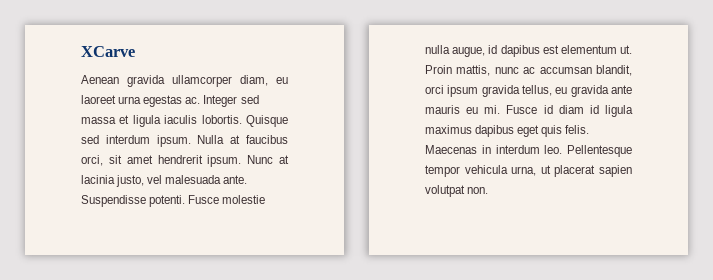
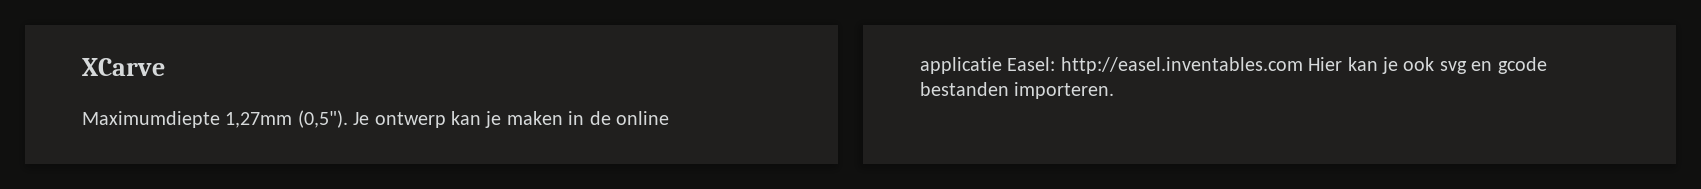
- Aenean gravida ullamcorper diam, eu laoreet urna egestas ac. Integer sed massa et ligula iaculis lobortis. Quisque sed interdum ipsum. Nulla at faucibus orci, sit amet hendrerit ipsum. Nunc at lacinia justo, vel malesuada ante. Suspendisse potenti. Fusce molestie nulla augue, id dapibus est elementum ut. Proin mattis, nunc ac accumsan blandit, orci ipsum gravida tellus, eu gravida ante mauris eu mi. Fusce id diam id ligula maximus dapibus eget quis felis. Maecenas in interdum leo. Pellentesque tempor vehicula urna, ut placerat sapien volutpat non.
+ Maximumdiepte 1,27mm (0,5"). Je ontwerp kan je maken in de online applicatie Easel: http://easel.inventables.com Hier kan je ook svg en gcode bestanden importeren.

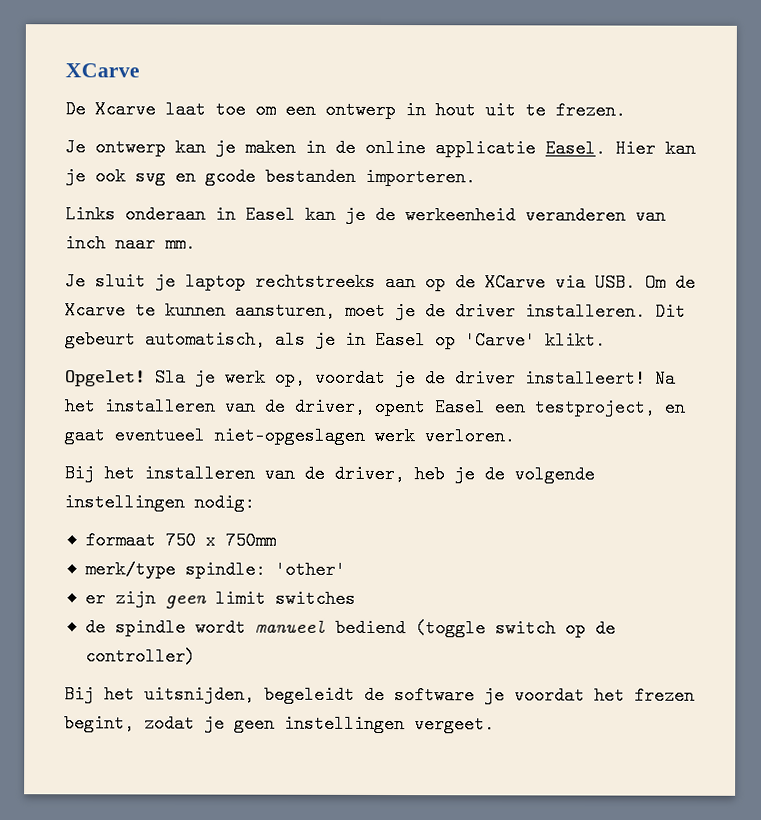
- Maximumdiepte 1,27mm (0,5"). Je ontwerp kan je maken in de online applicatie Easel: http://easel.inventables.com Hier kan je ook svg en gcode bestanden importeren.
+ De Xcarve laat toe om een ontwerp in hout uit te frezen.
+ Je ontwerp kan je maken in de online applicatie Easel. Hier kan je ook svg en gcode bestanden importeren.
+ Links onderaan in Easel kan je de werkeenheid veranderen van inch naar mm.
+ Je sluit je laptop rechtstreeks aan op de XCarve via USB. Om de Xcarve te kunnen aansturen, moet je de driver installeren. Dit gebeurt automatisch, als je in Easel op 'Carve' klikt.
+ Opgelet! Sla je werk op, voordat je de driver installeert! Na het installeren van de driver, opent Easel een testproject, en gaat eventueel niet-opgeslagen werk verloren.
+ Bij het installeren van de driver, heb je de volgende instellingen nodig:
+ formaat 750 x 750mm
+ merk/type spindle: 'other'
+ er zijn geen limit switches
+ de spindle wordt manueel bediend (toggle switch op de controller)
+ Bij het uitsnijden, begeleidt de software je voordat het frezen begint, zodat je geen instellingen vergeet.

